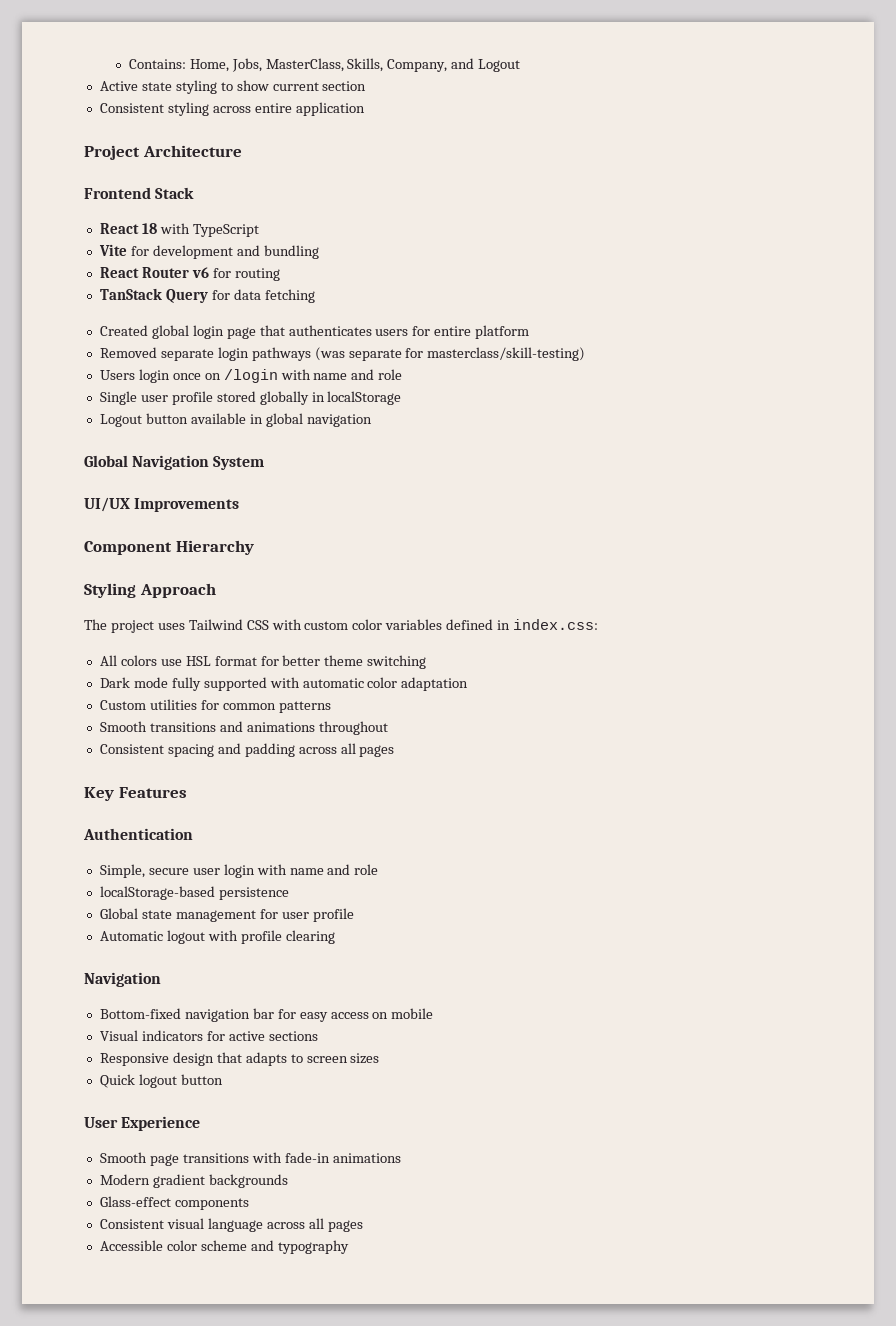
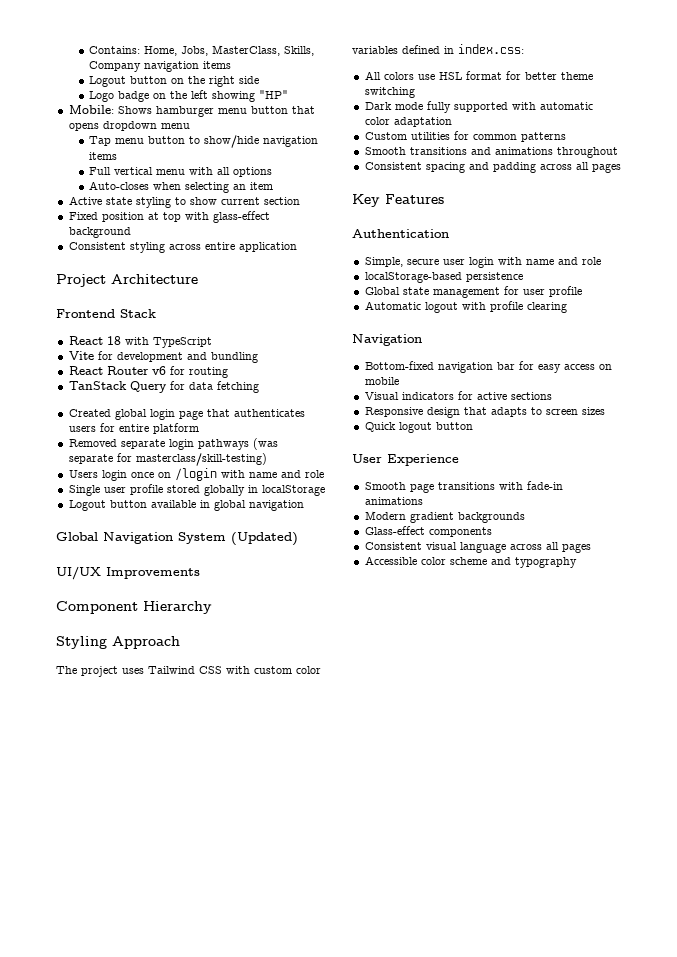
- Contains: Home, Jobs, MasterClass, Skills, Company, and Logout
+ Contains: Home, Jobs, MasterClass, Skills, Company navigation items
+ Logout button on the right side
+ Logo badge on the left showing "HP"
+ Mobile: Shows hamburger menu button that opens dropdown menu
+ Tap menu button to show/hide navigation items
+ Full vertical menu with all options
+ Auto-closes when selecting an item
+ Fixed position at top with glass-effect background
- Global Navigation System
+ Global Navigation System (Updated)

